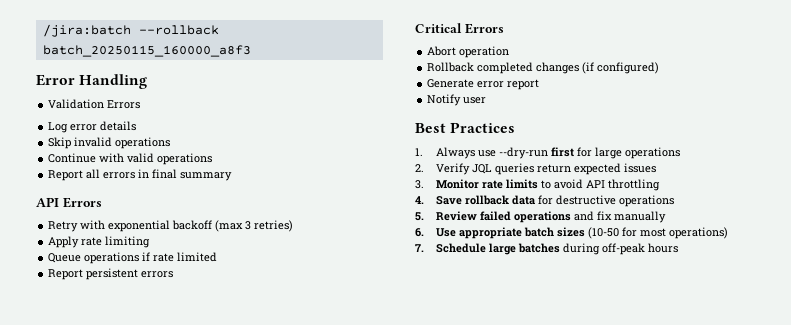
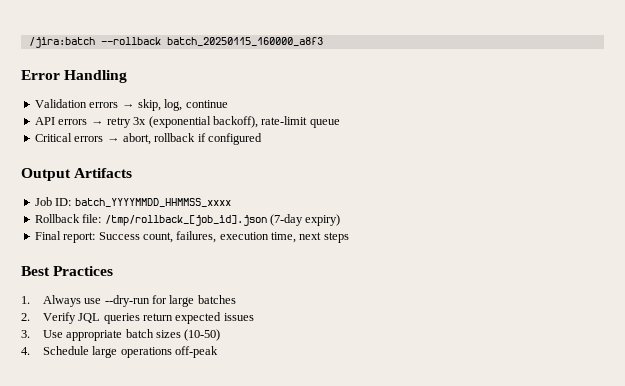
- Validation Errors
- Log error details
- Skip invalid operations
- Continue with valid operations
- Report all errors in final summary
- API Errors
- Retry with exponential backoff (max 3 retries)
- Apply rate limiting
- Queue operations if rate limited
- Report persistent errors
- Critical Errors
- Abort operation
- Rollback completed changes (if configured)
- Generate error report
- Notify user
+ Validation errors → skip, log, continue
+ API errors → retry 3x (exponential backoff), rate-limit queue
+ Critical errors → abort, rollback if configured
+ Output Artifacts
+ Job ID: batch_YYYYMMDD_HHMMSS_xxxx
+ Rollback file: /tmp/rollback_[job_id].json (7-day expiry)
+ Final report: Success count, failures, execution time, next steps
- 1. Always use --dry-run first for large operations
+ 1. Always use --dry-run for large batches
- 3. Monitor rate limits to avoid API throttling
- 4. Save rollback data for destructive operations
- 5. Review failed operations and fix manually
- 6. Use appropriate batch sizes (10-50 for most operations)
- 7. Schedule large batches during off-peak hours
+ 3. Use appropriate batch sizes (10-50)
+ 4. Schedule large operations off-peak

